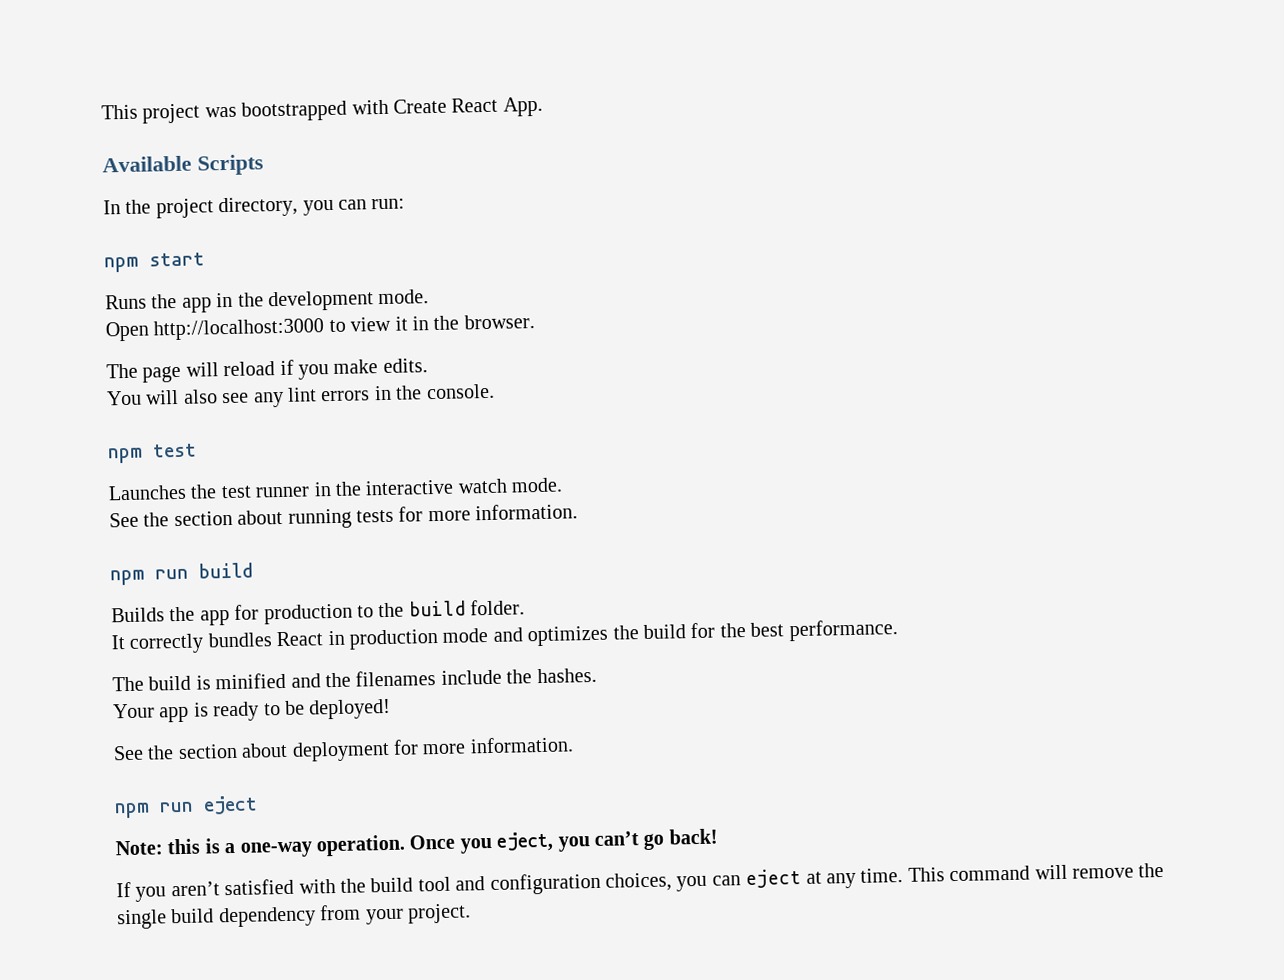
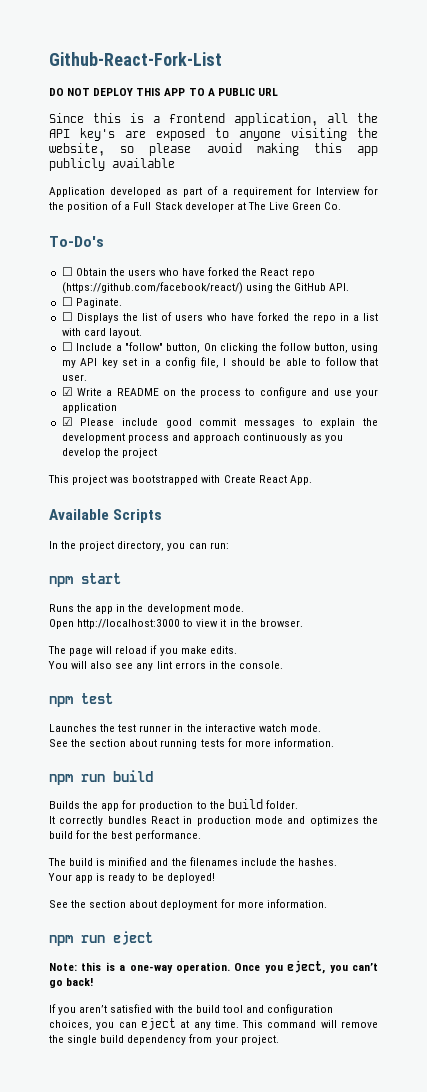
+ Github-React-Fork-List
+ DO NOT DEPLOY THIS APP TO A PUBLIC URL
+ Since this is a frontend application, all the API key's are exposed to anyone visiting the website, so please avoid making this app publicly available
+ Application developed as part of a requirement for Interview for the position of a Full Stack developer at The Live Green Co.
+ To-Do's
+ ☐ Obtain the users who have forked the React repo (https://github.com/facebook/react/) using the GitHub API.
+ ☐ Paginate.
+ ☐ Displays the list of users who have forked the repo in a list with card layout.
+ ☐ Include a "follow" button, On clicking the follow button, using my API key set in a config file, I should be able to follow that user.
+ ☑ Write a README on the process to configure and use your application
+ ☑ Please include good commit messages to explain the development process and approach continuously as you develop the project

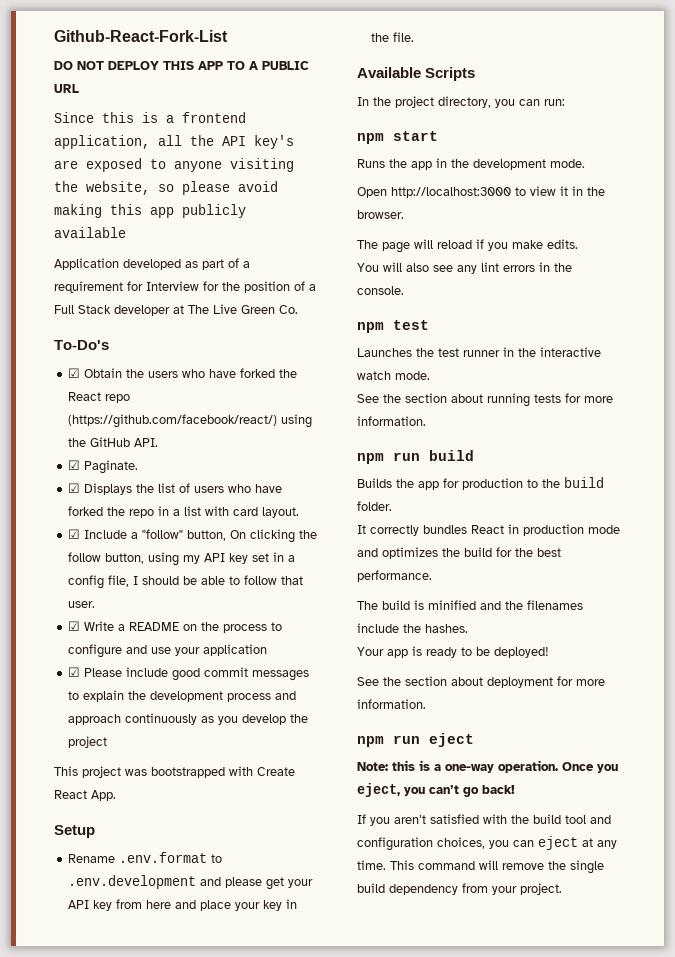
- ☐ Obtain the users who have forked the React repo (https://github.com/facebook/react/) using the GitHub API.
+ ☑ Obtain the users who have forked the React repo (https://github.com/facebook/react/) using the GitHub API.
- ☐ Paginate.
+ ☑ Paginate.
- ☐ Displays the list of users who have forked the repo in a list with card layout.
+ ☑ Displays the list of users who have forked the repo in a list with card layout.
- ☐ Include a "follow" button, On clicking the follow button, using my API key set in a config file, I should be able to follow that user.
+ ☑ Include a "follow" button, On clicking the follow button, using my API key set in a config file, I should be able to follow that user.
+ Setup
+ Rename .env.format to .env.development and please get your API key from here and place your key in the file.

